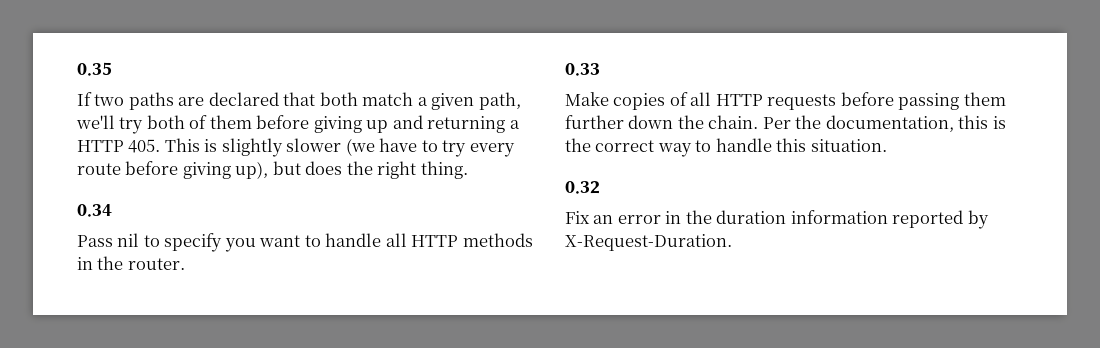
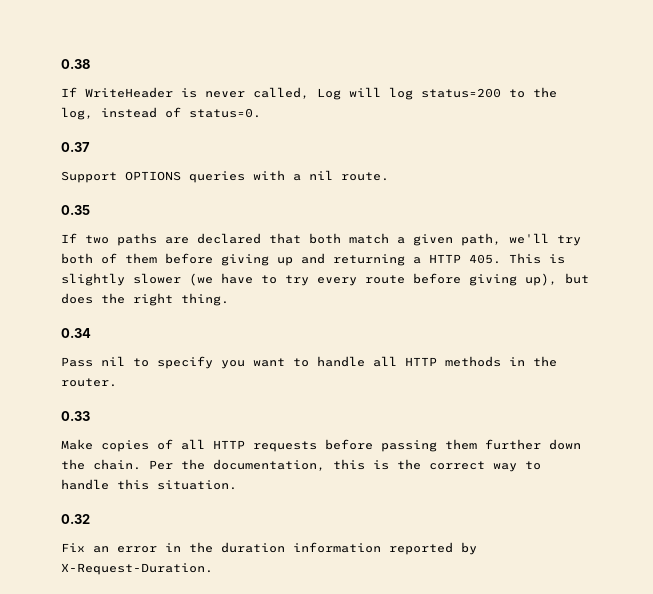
+ 0.38
+ If WriteHeader is never called, Log will log status=200 to the log, instead of status=0.
+ 0.37
+ Support OPTIONS queries with a nil route.

